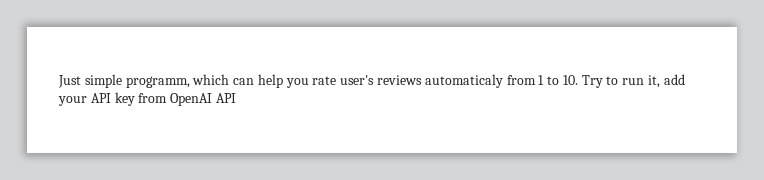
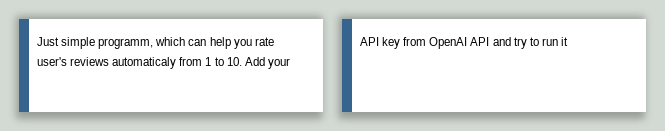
- Just simple programm, which can help you rate user's reviews automaticaly from 1 to 10. Try to run it, add your API key from OpenAI API
+ Just simple programm, which can help you rate user's reviews automaticaly from 1 to 10. Add your API key from OpenAI API and try to run it

